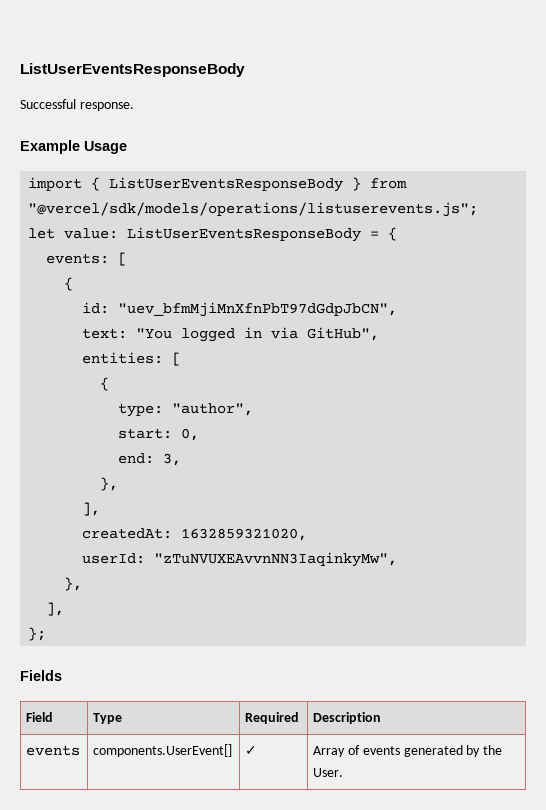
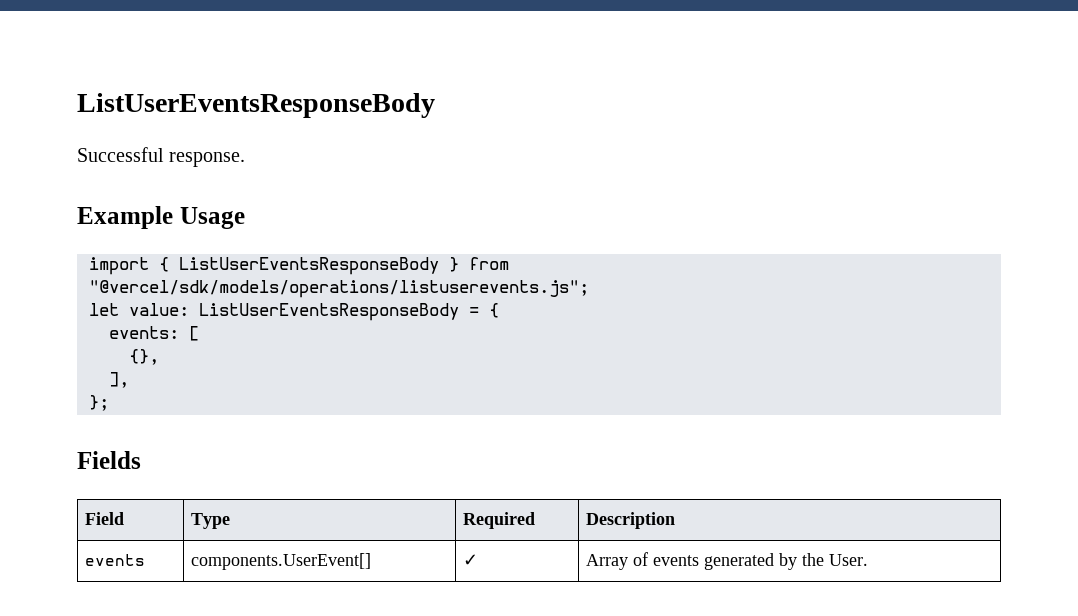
  events: [
- {
- id: "uev_bfmMjiMnXfnPbT97dGdpJbCN",
- text: "You logged in via GitHub",
- entities: [
- {
- type: "author",
- start: 0,
- end: 3,
- },
- ],
- createdAt: 1632859321020,
- userId: "zTuNVUXEAvvnNN3IaqinkyMw",
- },
+ {},

